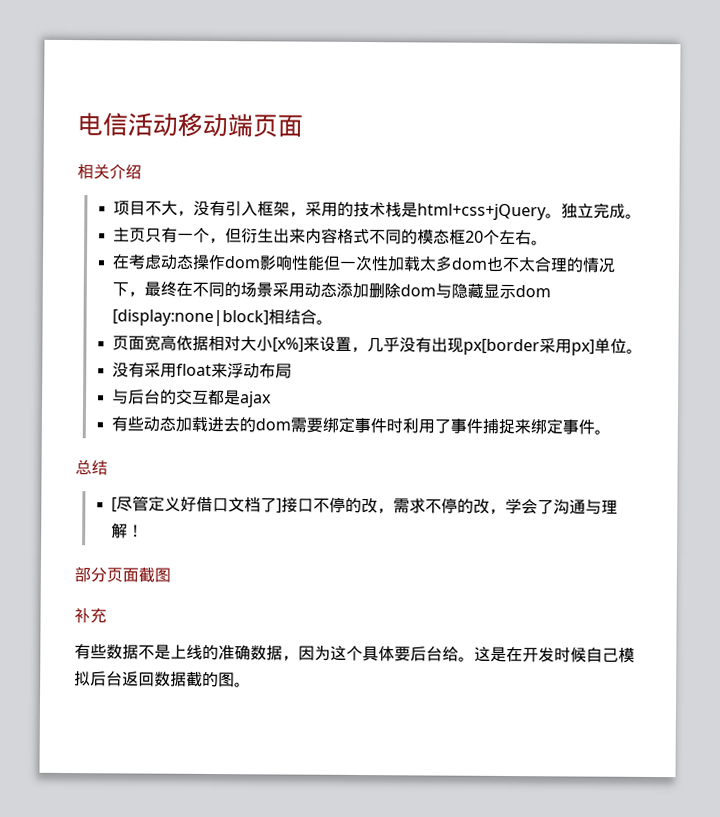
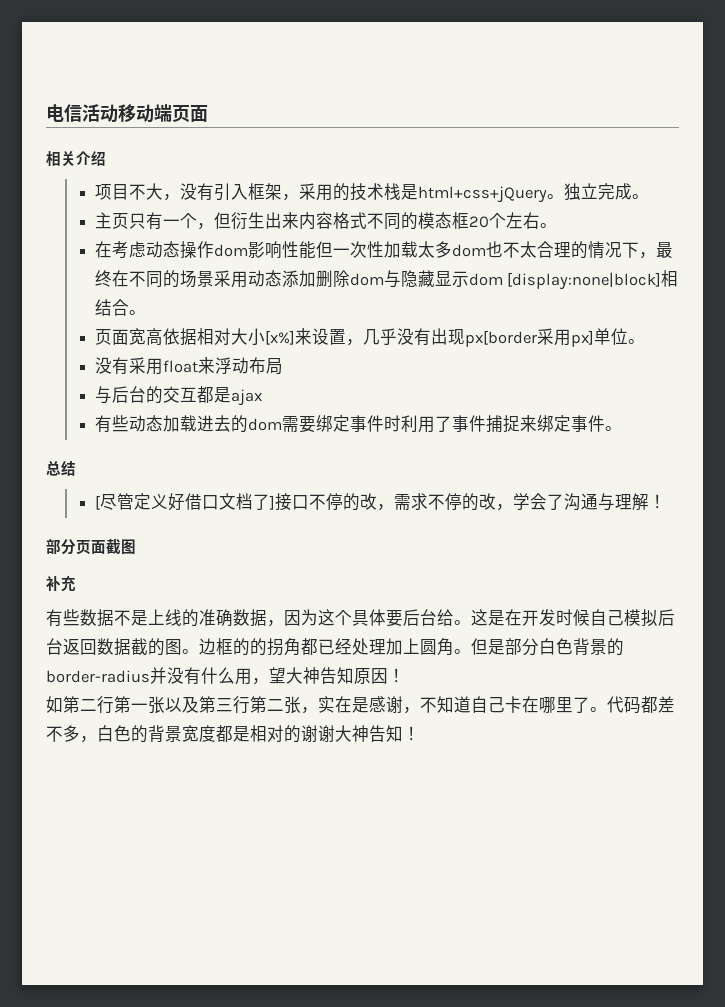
+ 边框的的拐角都已经处理加上圆角。但是部分白色背景的border-radius并没有什么用，望大神告知原因！
+ 如第二行第一张以及第三行第二张，实在是感谢，不知道自己卡在哪里了。代码都差不多，白色的背景宽度都是相对的谢谢大神告知！

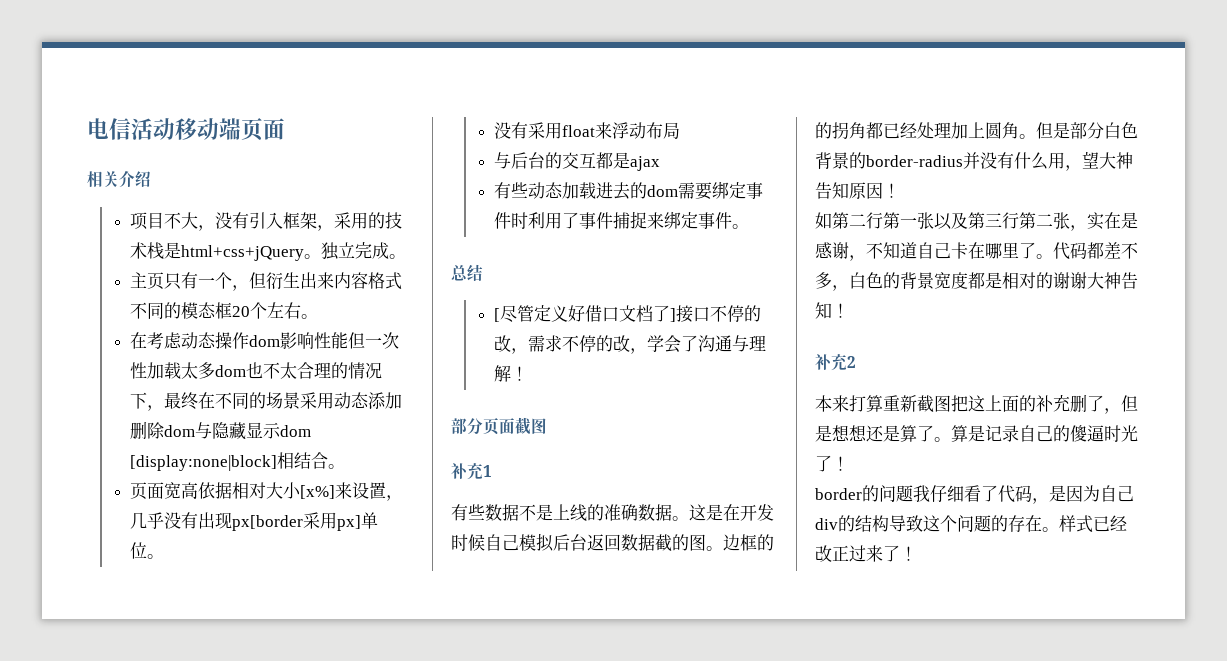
- 补充
+ 补充1
- 有些数据不是上线的准确数据，因为这个具体要后台给。
+ 有些数据不是上线的准确数据。
+ 补充2
+ 本来打算重新截图把这上面的补充删了，但是想想还是算了。算是记录自己的傻逼时光了！
+ border的问题我仔细看了代码，是因为自己div的结构导致这个问题的存在。样式已经改正过来了！

